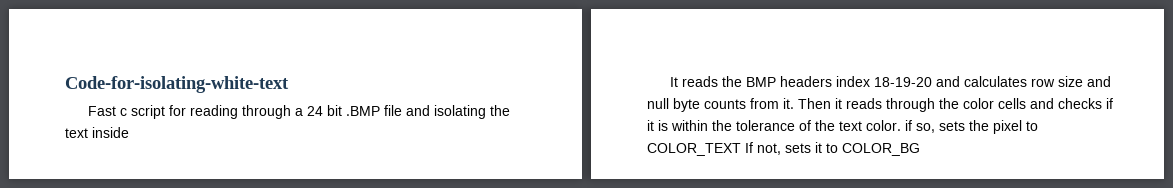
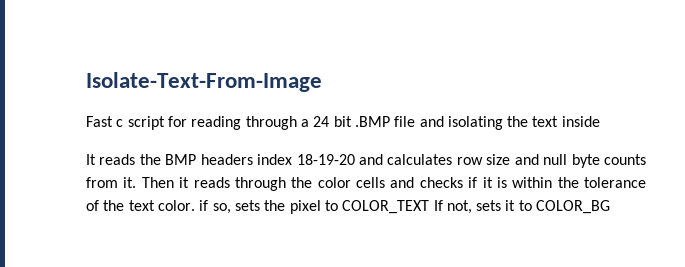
- Code-for-isolating-white-text
+ Isolate-Text-From-Image

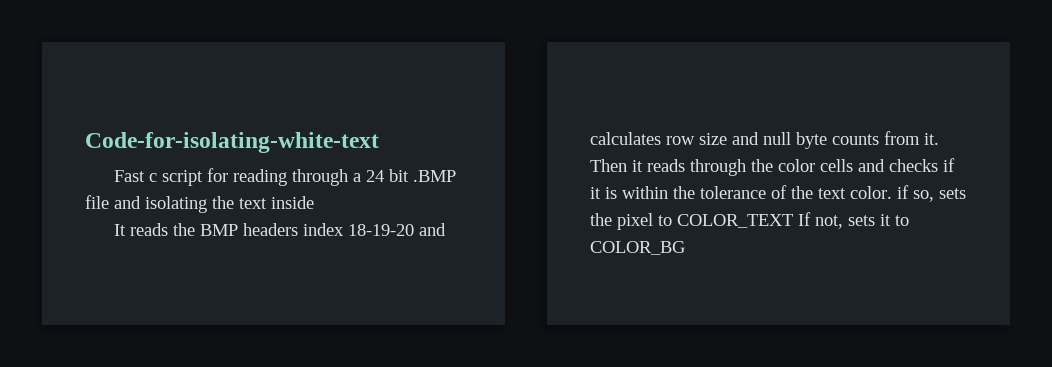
- Isolate-Text-From-Image
+ Code-for-isolating-white-text

